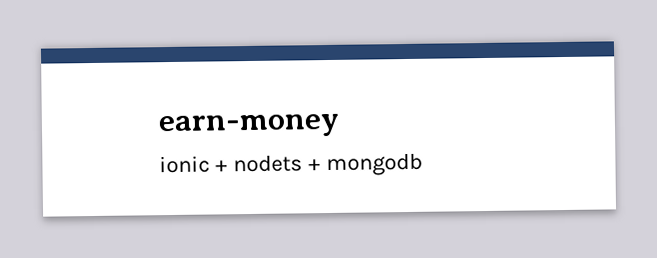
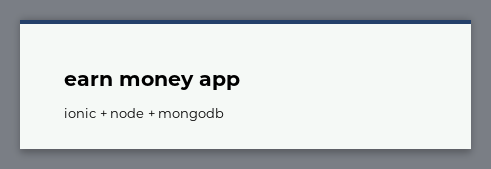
- earn-money
+ earn money app
- ionic + nodets + mongodb
+ ionic + node + mongodb

